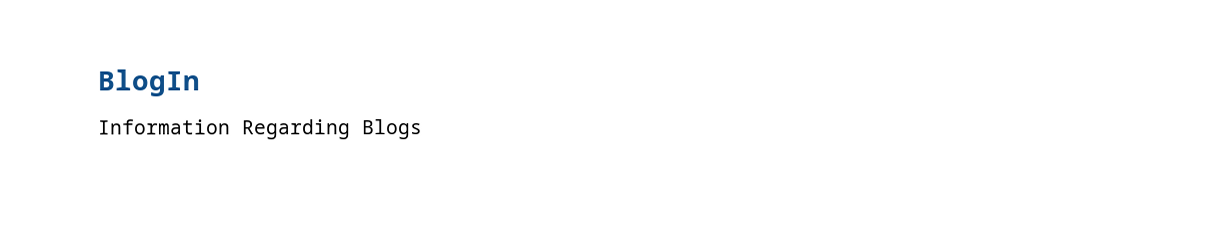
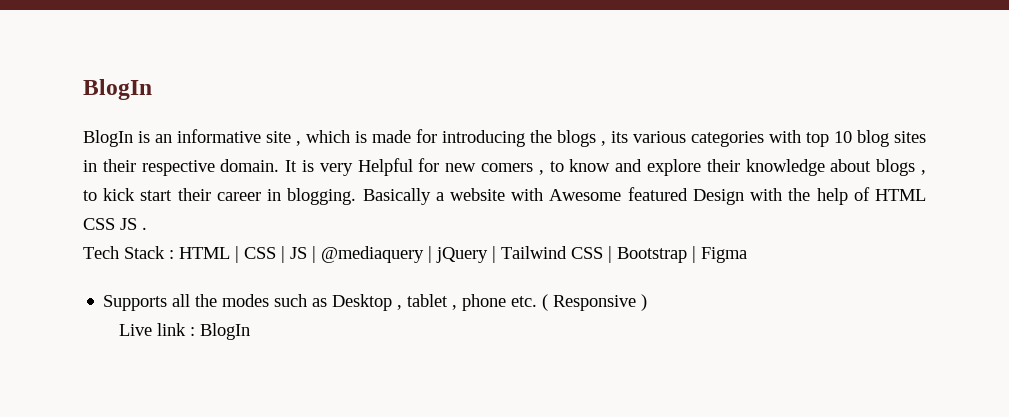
- Information Regarding Blogs
+ BlogIn is an informative site , which is made for introducing the blogs , its various categories with top 10 blog sites in their respective domain. It is very Helpful for new comers , to know and explore their knowledge about blogs , to kick start their career in blogging. Basically a website with Awesome featured Design with the help of HTML CSS JS .
+ Tech Stack : HTML | CSS | JS | @mediaquery | jQuery | Tailwind CSS | Bootstrap | Figma
+ Supports all the modes such as Desktop , tablet , phone etc. ( Responsive )
+ Live link : BlogIn

